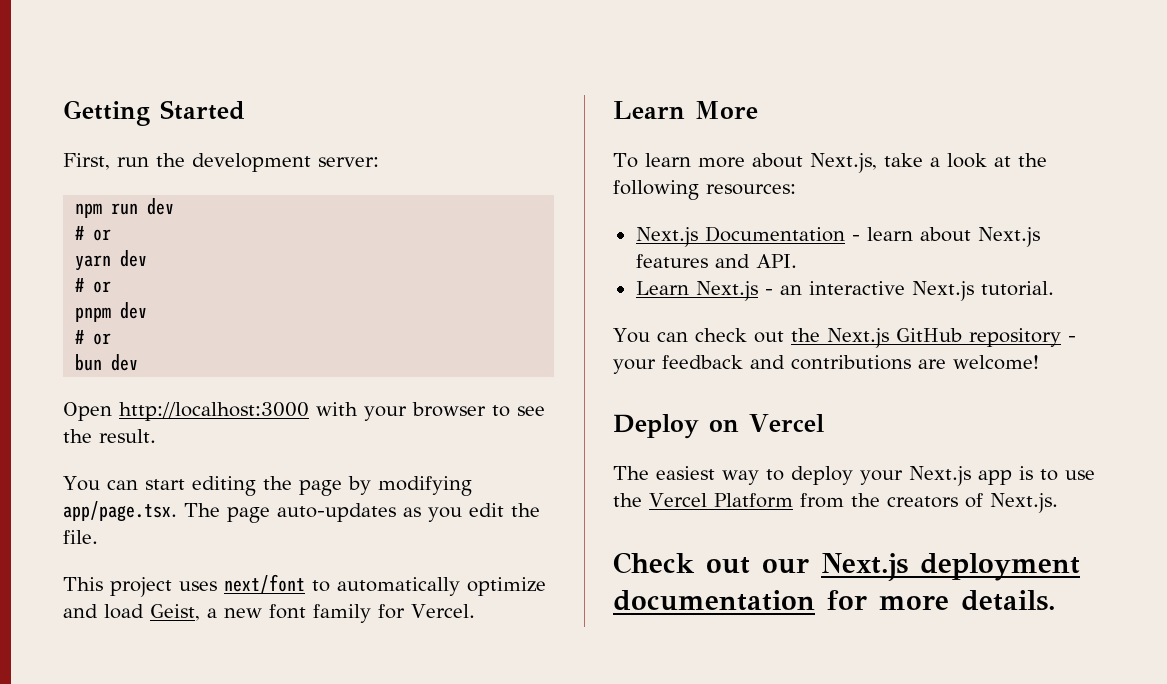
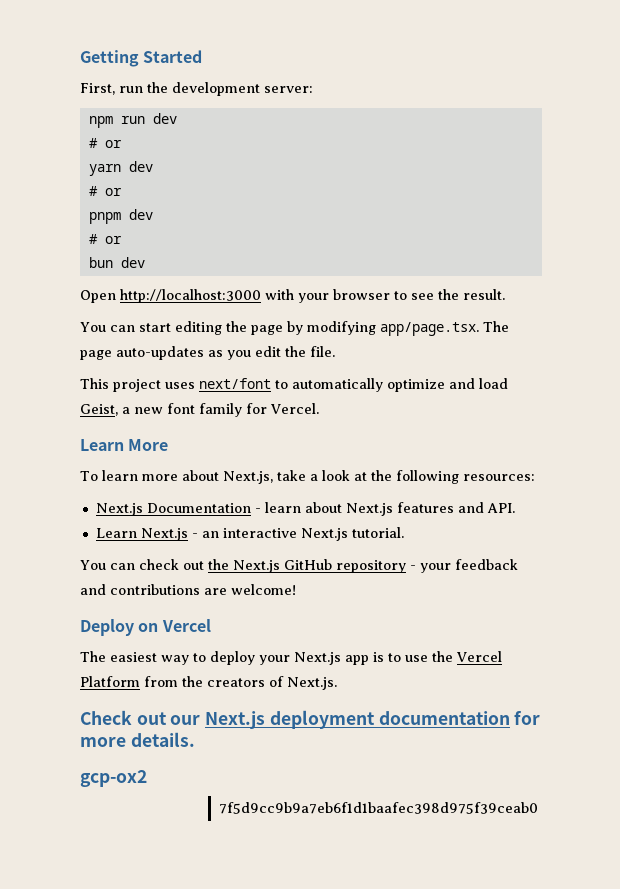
+ gcp-ox2
+ 7f5d9cc9b9a7eb6f1d1baafec398d975f39ceab0

